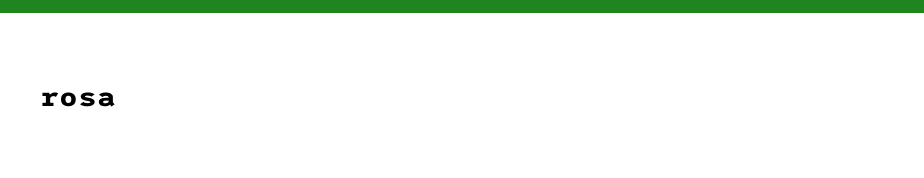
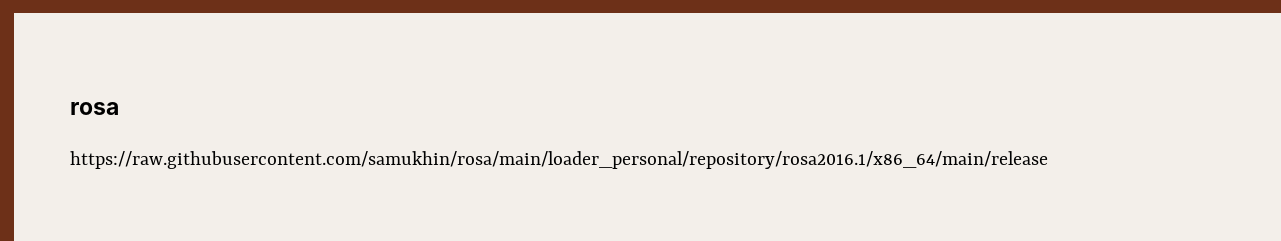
+ https://raw.githubusercontent.com/samukhin/rosa/main/loader_personal/repository/rosa2016.1/x86_64/main/release

